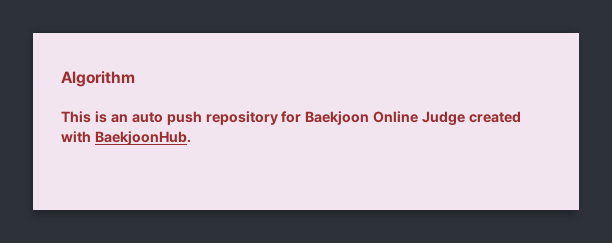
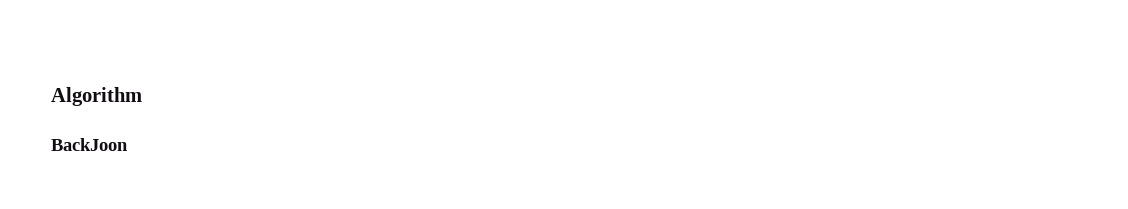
- This is an auto push repository for Baekjoon Online Judge created with BaekjoonHub.
+ BackJoon

